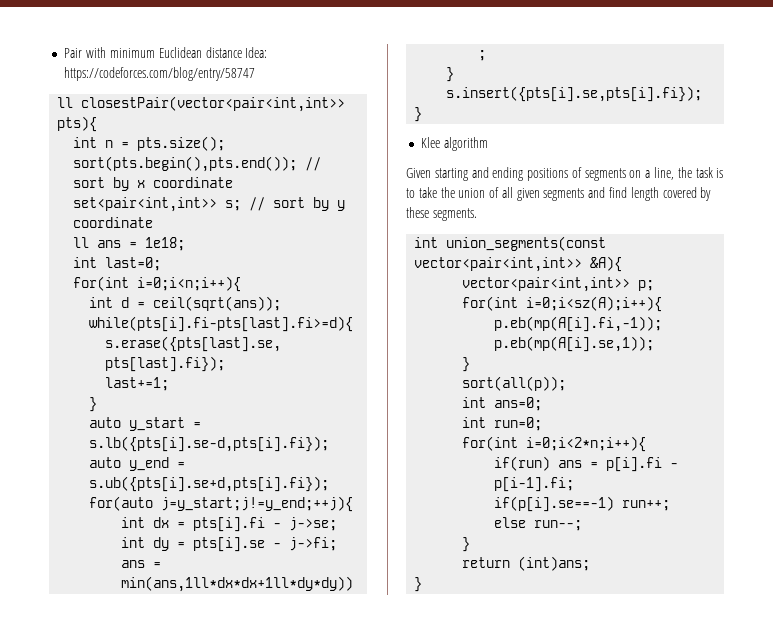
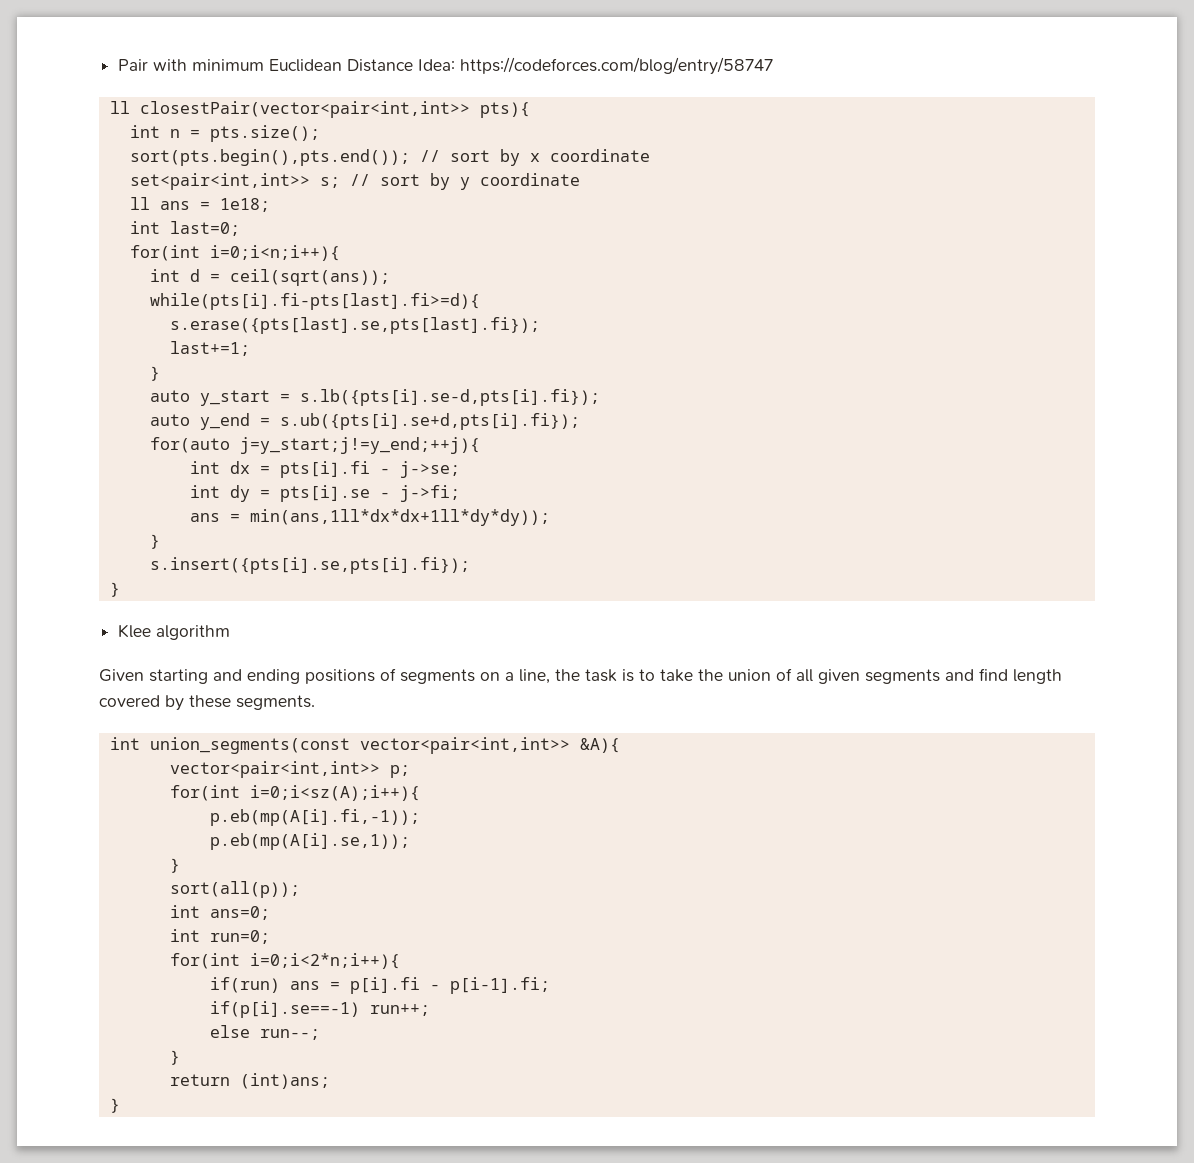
- Pair with minimum Euclidean distance Idea: https://codeforces.com/blog/entry/58747
+ Pair with minimum Euclidean Distance Idea: https://codeforces.com/blog/entry/58747

